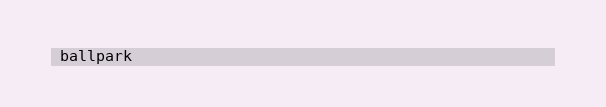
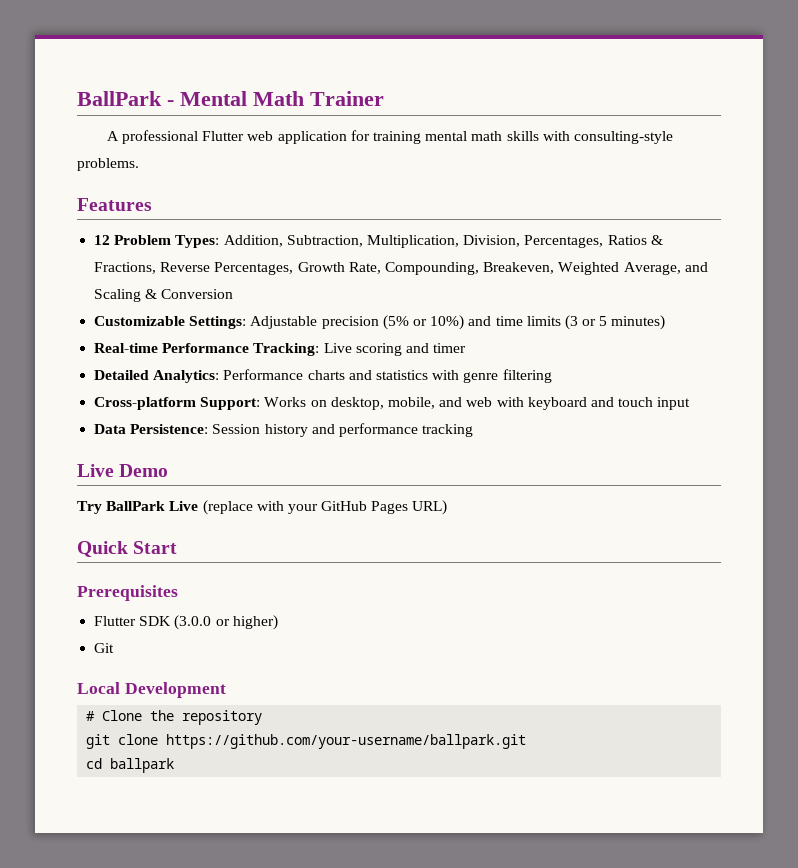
- ballpark
+ BallPark - Mental Math Trainer
+ A professional Flutter web application for training mental math skills with consulting-style problems.
+ Features
+ 12 Problem Types: Addition, Subtraction, Multiplication, Division, Percentages, Ratios & Fractions, Reverse Percentages, Growth Rate, Compounding, Breakeven, Weighted Average, and Scaling & Conversion
+ Customizable Settings: Adjustable precision (5% or 10%) and time limits (3 or 5 minutes)
+ Real-time Performance Tracking: Live scoring and timer
+ Detailed Analytics: Performance charts and statistics with genre filtering
+ Cross-platform Support: Works on desktop, mobile, and web with keyboard and touch input
+ Data Persistence: Session history and performance tracking
+ Live Demo
+ Try BallPark Live (replace with your GitHub Pages URL)
+ Quick Start
+ Prerequisites
+ Flutter SDK (3.0.0 or higher)
+ Git
+ Local Development
+ # Clone the repository
+ git clone https://github.com/your-username/ballpark.git
+ cd ballpark

